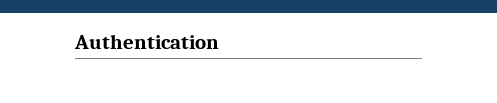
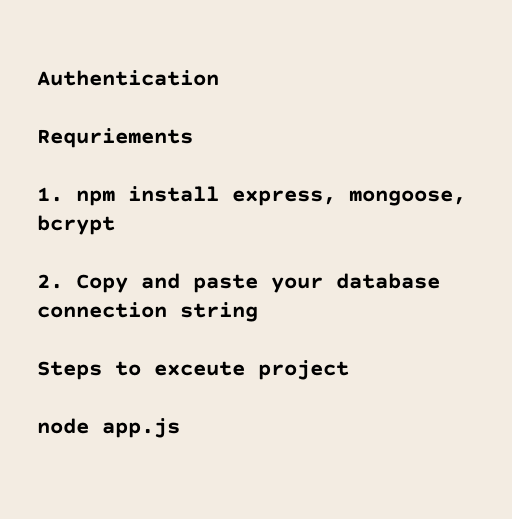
+ Requriements
+ 1. npm install express, mongoose, bcrypt
+ 2. Copy and paste your database connection string
+ Steps to exceute project
+ node app.js

